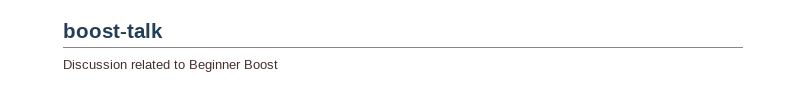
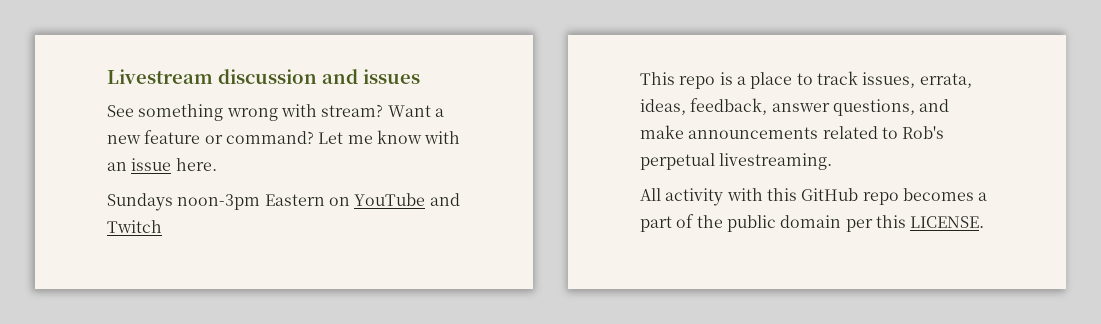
- boost-talk
- Discussion related to Beginner Boost
+ Livestream discussion and issues
+ See something wrong with stream? Want a new feature or command? Let me know with an issue here.
+ Sundays noon-3pm Eastern on YouTube and Twitch
+ This repo is a place to track issues, errata, ideas, feedback, answer questions, and make announcements related to Rob's perpetual livestreaming.
+ All activity with this GitHub repo becomes a part of the public domain per this LICENSE.

